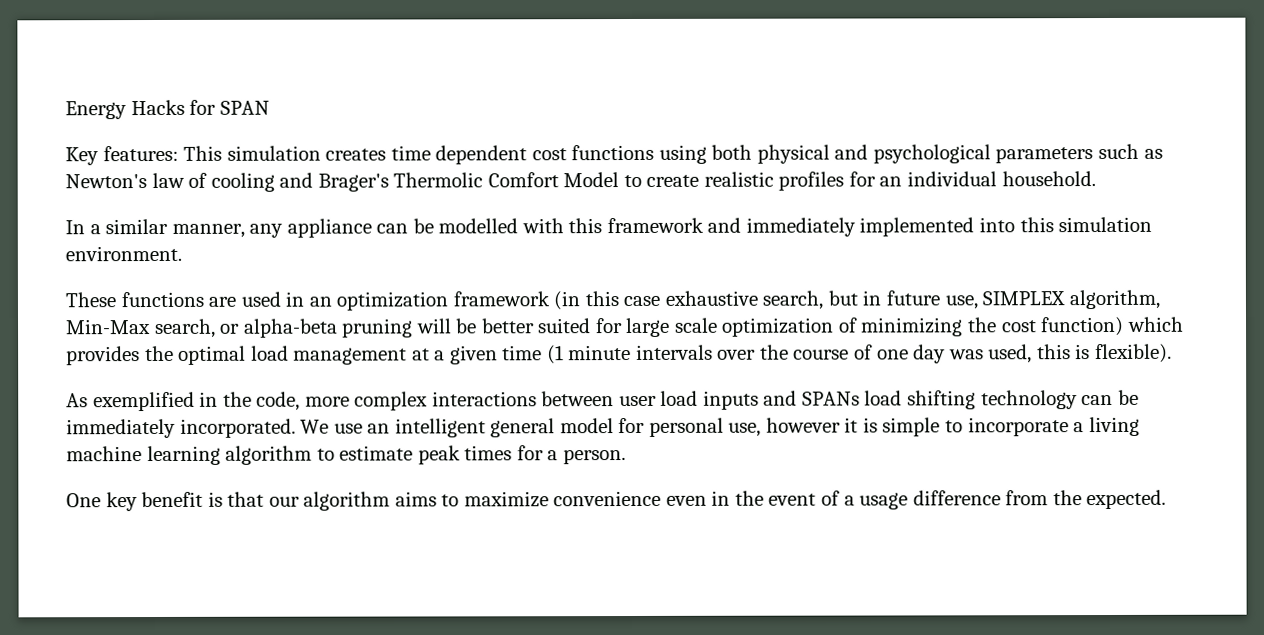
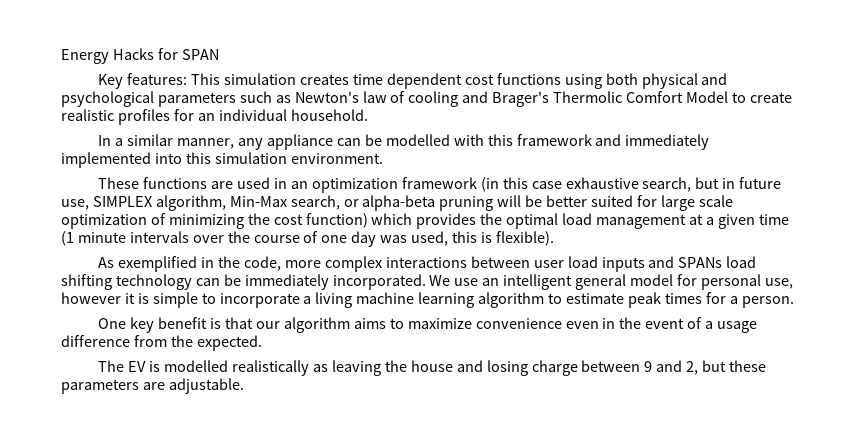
+ The EV is modelled realistically as leaving the house and losing charge between 9 and 2, but these parameters are adjustable.

